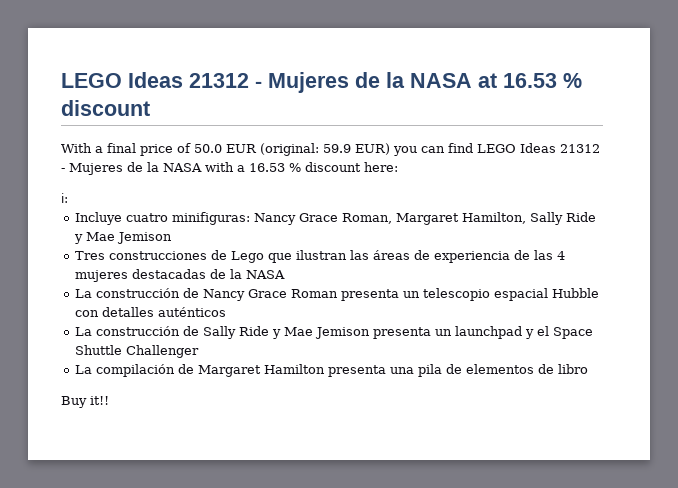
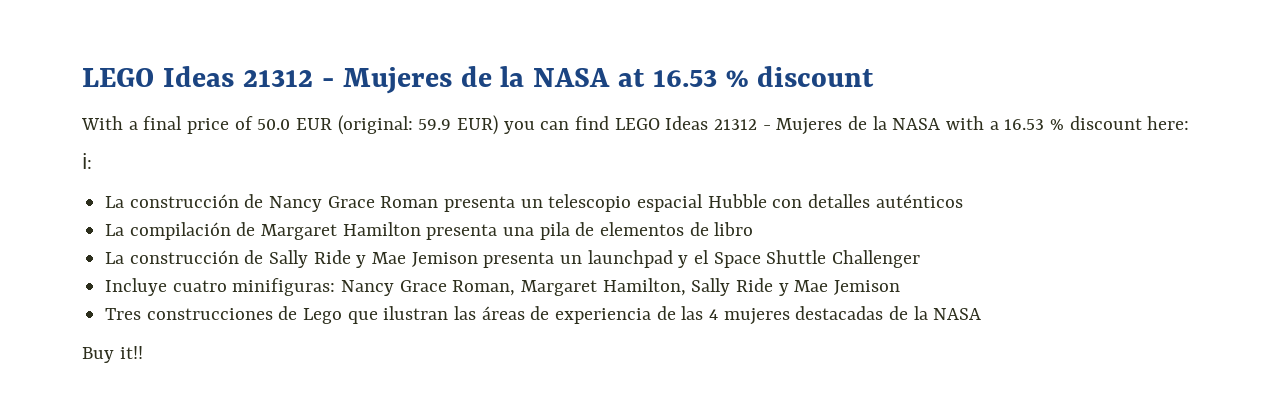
+ La construcción de Nancy Grace Roman presenta un telescopio espacial Hubble con detalles auténticos
+ La compilación de Margaret Hamilton presenta una pila de elementos de libro
+ La construcción de Sally Ride y Mae Jemison presenta un launchpad y el Space Shuttle Challenger
- La construcción de Nancy Grace Roman presenta un telescopio espacial Hubble con detalles auténticos
- La construcción de Sally Ride y Mae Jemison presenta un launchpad y el Space Shuttle Challenger
- La compilación de Margaret Hamilton presenta una pila de elementos de libro

